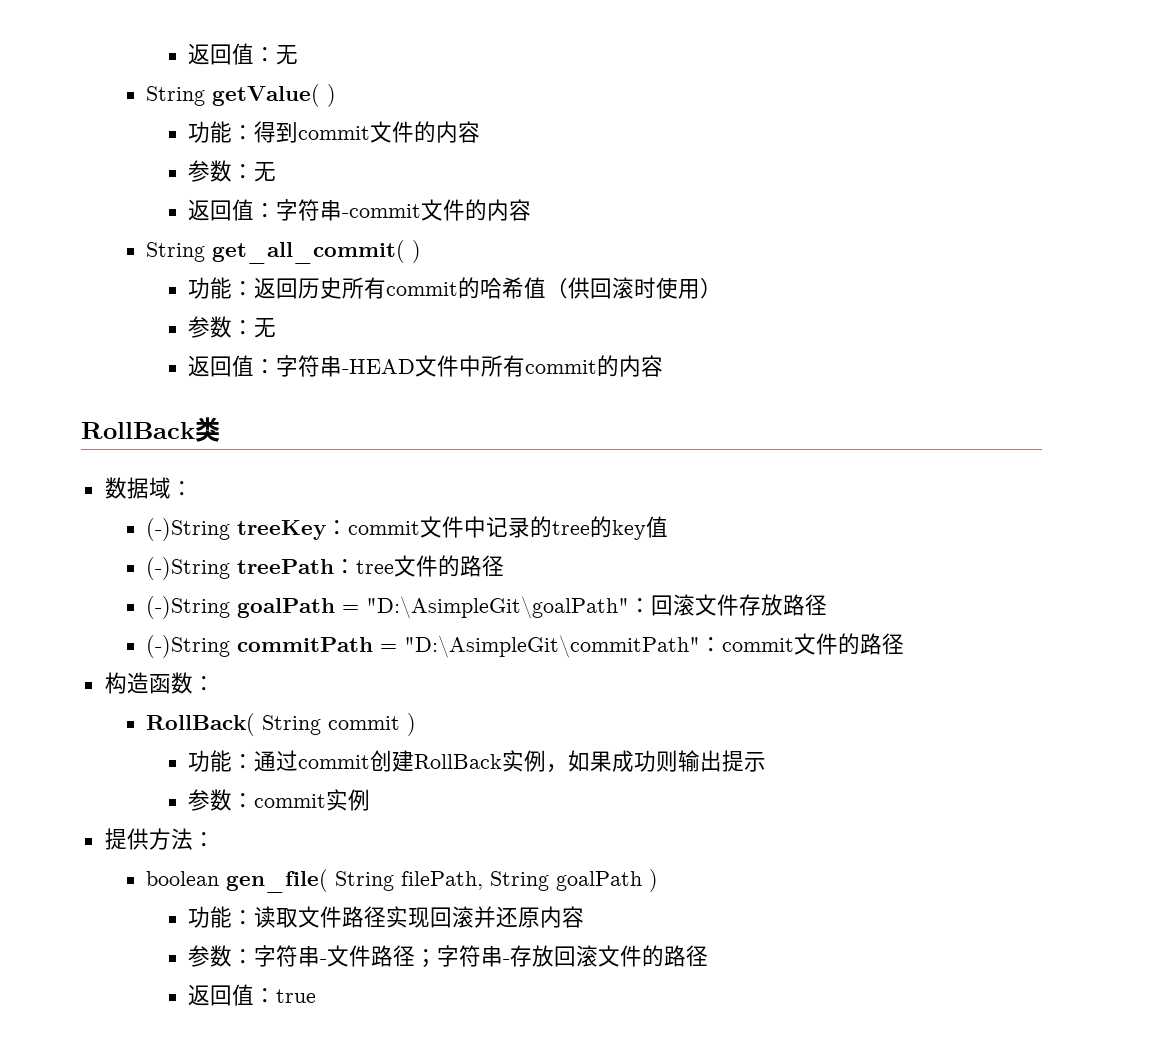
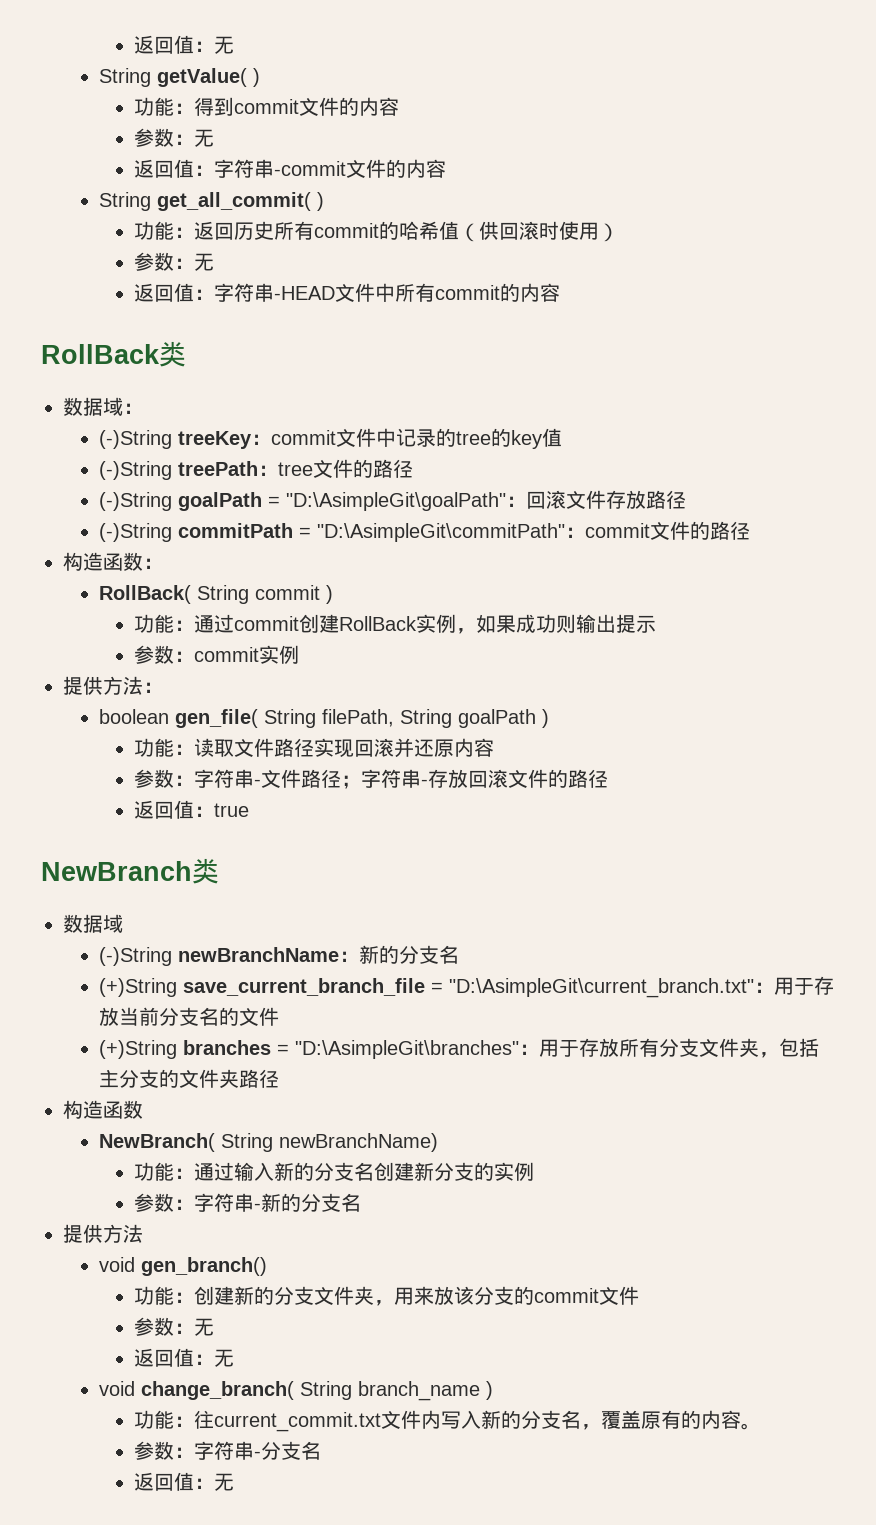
+ NewBranch类
+ 数据域
+ (-)String newBranchName：新的分支名
+ (+)String save_current_branch_file = "D:\AsimpleGit\current_branch.txt"：用于存放当前分支名的文件
+ (+)String branches = "D:\AsimpleGit\branches"：用于存放所有分支文件夹，包括主分支的文件夹路径
+ 构造函数
+ NewBranch( String newBranchName)
+ 功能：通过输入新的分支名创建新分支的实例
+ 参数：字符串-新的分支名
+ 提供方法
+ void gen_branch()
+ 功能：创建新的分支文件夹，用来放该分支的commit文件
+ 参数：无
+ 返回值：无
+ void change_branch( String branch_name )
+ 功能：往current_commit.txt文件内写入新的分支名，覆盖原有的内容。
+ 参数：字符串-分支名
+ 返回值：无

